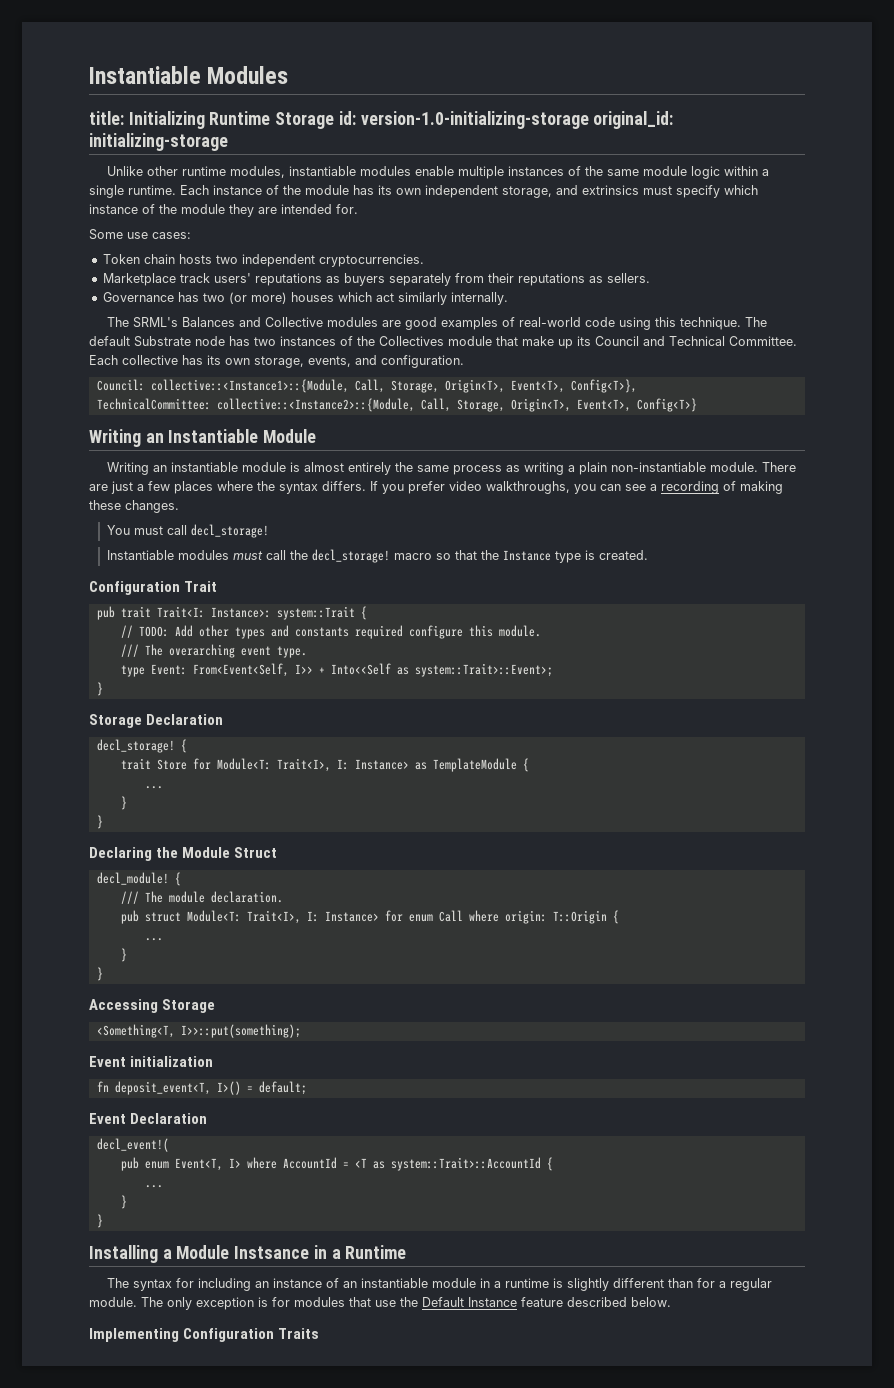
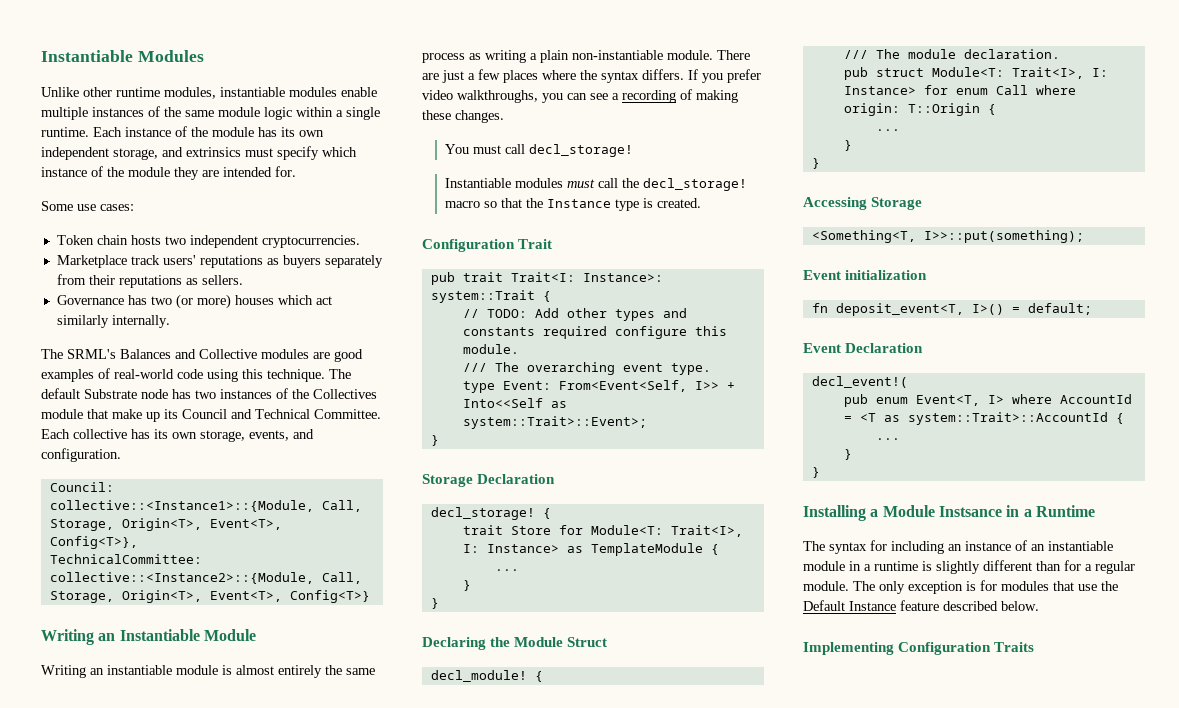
- title: Initializing Runtime Storage id: version-1.0-initializing-storage original_id: initializing-storage

